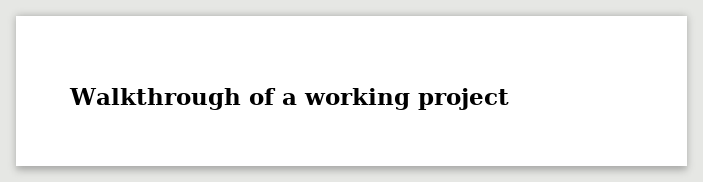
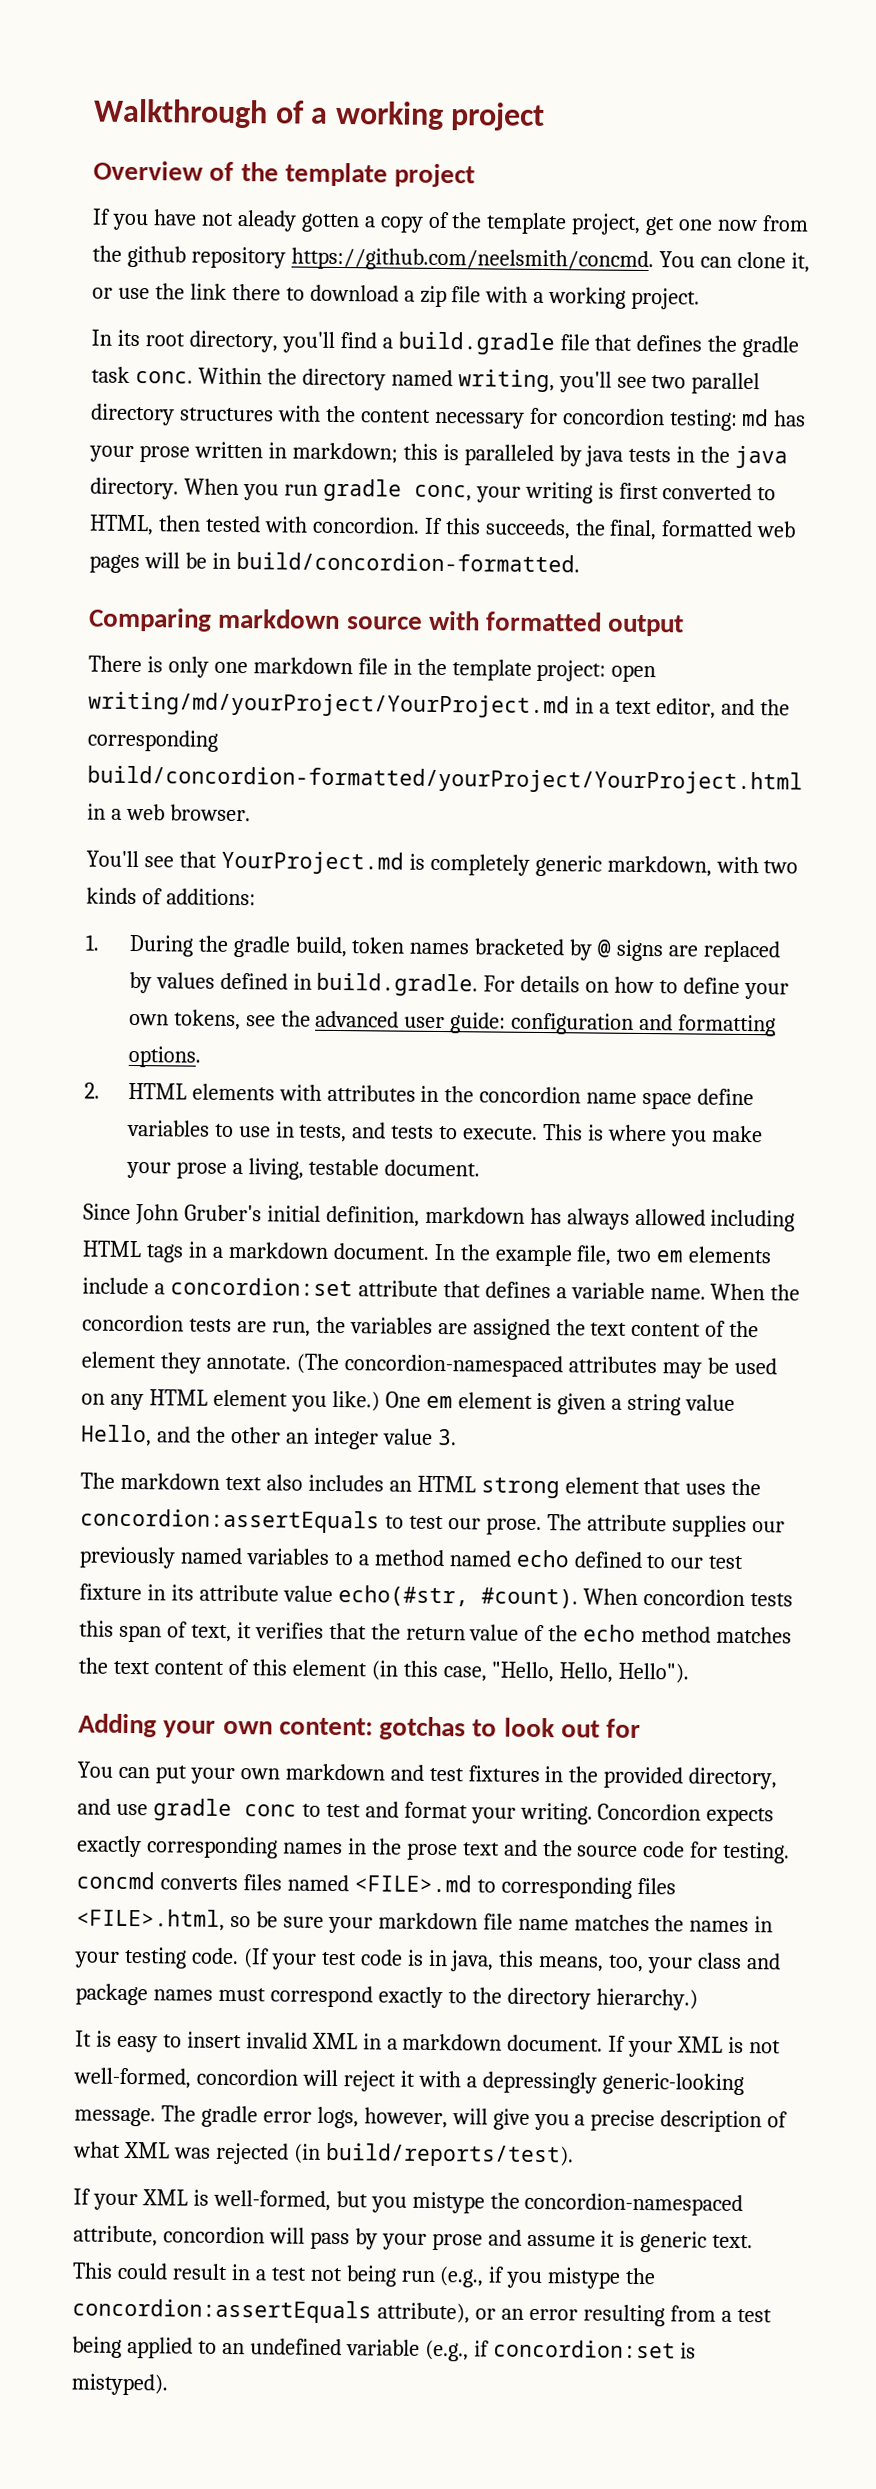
+ Overview of the template project
+ If you have not aleady gotten a copy of the template project, get one now from the github repository https://github.com/neelsmith/concmd. You can clone it, or use the link there to download a zip file with a working project.
+ In its root directory, you'll find a build.gradle file that defines the gradle task conc. Within the directory named writing, you'll see two parallel directory structures with the content necessary for concordion testing: md has your prose written in markdown; this is paralleled by java tests in the java directory. When you run gradle conc, your writing is first converted to HTML, then tested with concordion. If this succeeds, the final, formatted web pages will be in build/concordion-formatted.
+ Comparing markdown source with formatted output
+ There is only one markdown file in the template project: open writing/md/yourProject/YourProject.md in a text editor, and the corresponding build/concordion-formatted/yourProject/YourProject.html in a web browser.
+ You'll see that YourProject.md is completely generic markdown, with two kinds of additions:
+ 1. During the gradle build, token names bracketed by @ signs are replaced by values defined in build.gradle. For details on how to define your own tokens, see the advanced user guide: configuration and formatting options.
+ 2. HTML elements with attributes in the concordion name space define variables to use in tests, and tests to execute. This is where you make your prose a living, testable document.
+ Since John Gruber's initial definition, markdown has always allowed including HTML tags in a markdown document. In the example file, two em elements include a concordion:set attribute that defines a variable name. When the concordion tests are run, the variables are assigned the text content of the element they annotate. (The concordion-namespaced attributes may be used on any HTML element you like.) One em element is given a string value Hello, and the other an integer value 3.
+ The markdown text also includes an HTML strong element that uses the concordion:assertEquals to test our prose. The attribute supplies our previously named variables to a method named echo defined to our test fixture in its attribute value echo(#str, #count). When concordion tests this span of text, it verifies that the return value of the echo method matches the text content of this element (in this case, "Hello, Hello, Hello").
+ Adding your own content: gotchas to look out for
+ You can put your own markdown and test fixtures in the provided directory, and use gradle conc to test and format your writing. Concordion expects exactly corresponding names in the prose text and the source code for testing. concmd converts files named <FILE>.md to corresponding files <FILE>.html, so be sure your markdown file name matches the names in your testing code. (If your test code is in java, this means, too, your class and package names must correspond exactly to the directory hierarchy.)
+ It is easy to insert invalid XML in a markdown document. If your XML is not well-formed, concordion will reject it with a depressingly generic-looking message. The gradle error logs, however, will give you a precise description of what XML was rejected (in build/reports/test).
+ If your XML is well-formed, but you mistype the concordion-namespaced attribute, concordion will pass by your prose and assume it is generic text. This could result in a test not being run (e.g., if you mistype the concordion:assertEquals attribute), or an error resulting from a test being applied to an undefined variable (e.g., if concordion:set is mistyped).

